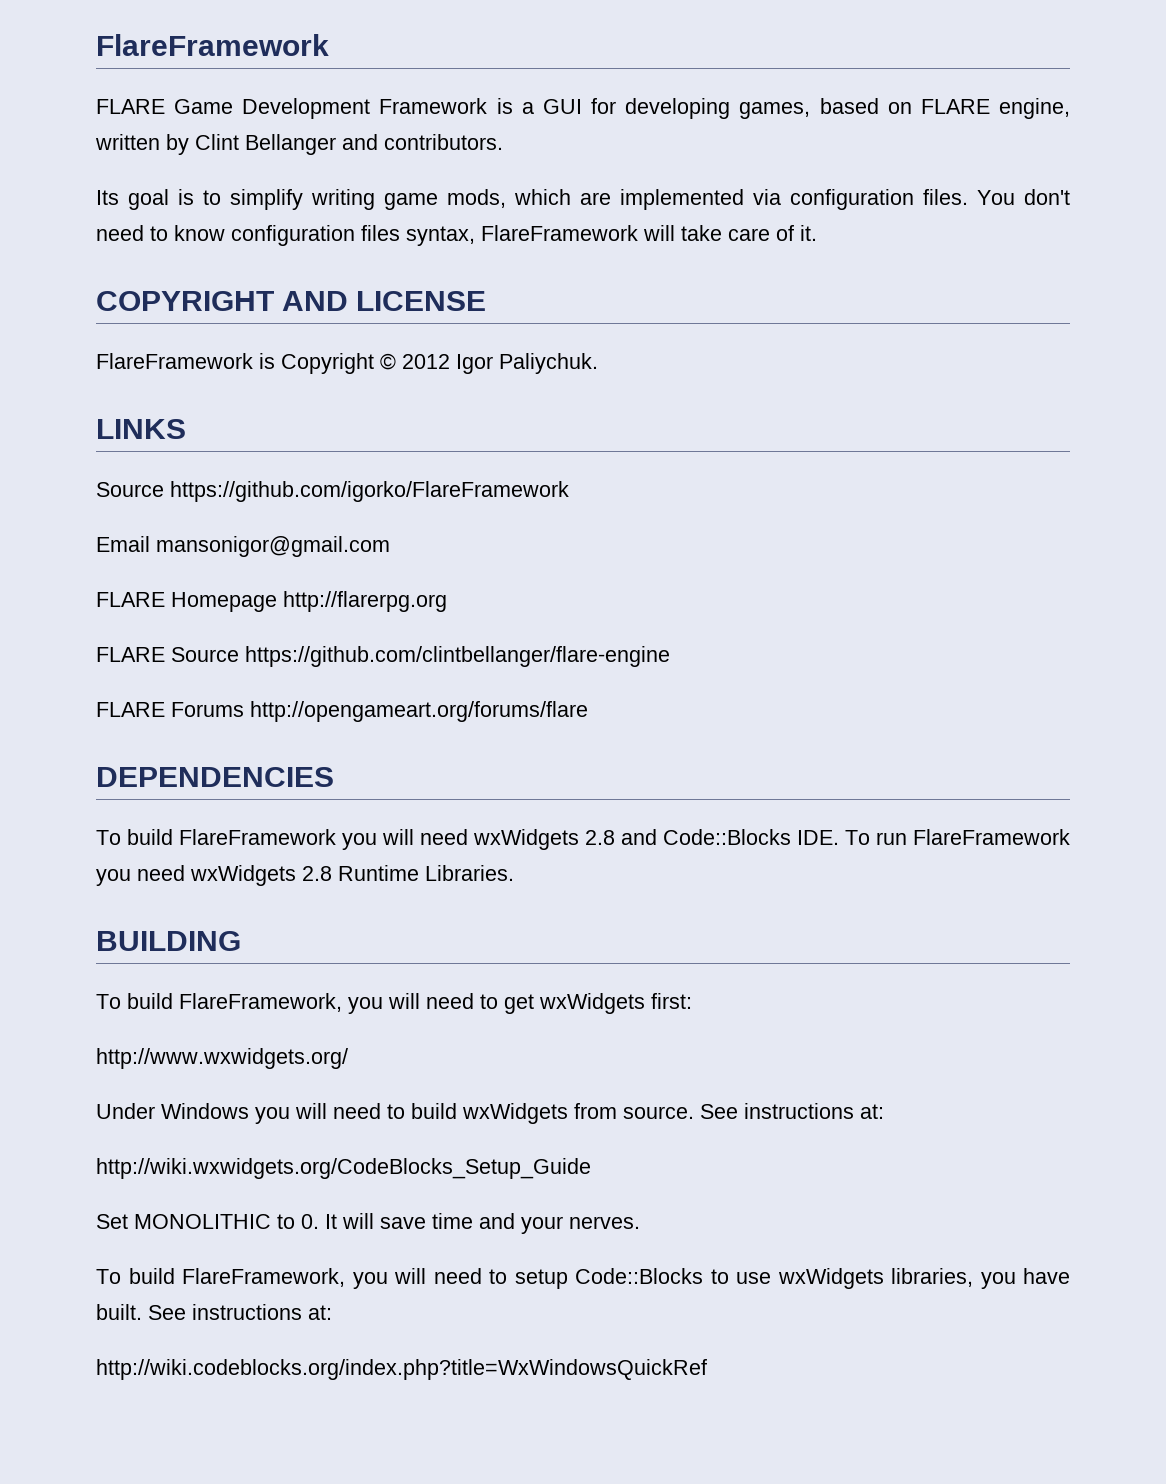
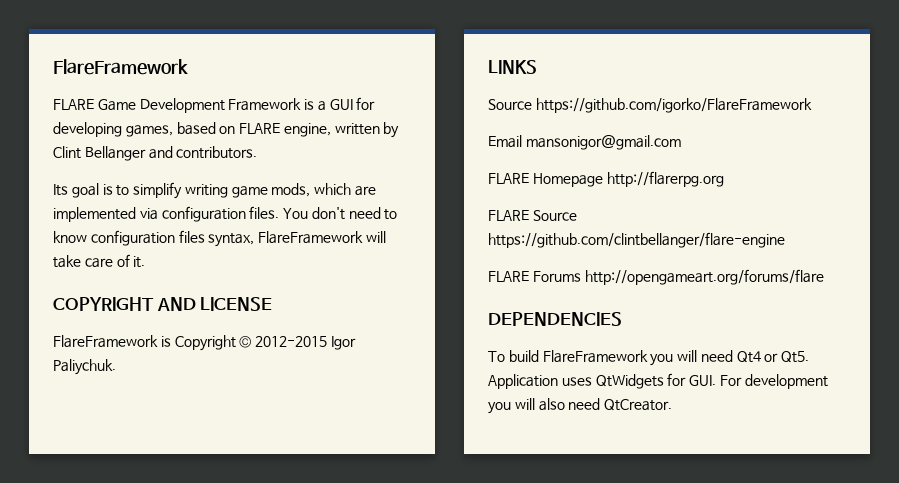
- FlareFramework is Copyright © 2012 Igor Paliychuk.
+ FlareFramework is Copyright © 2012-2015 Igor Paliychuk.
- To build FlareFramework you will need wxWidgets 2.8 and Code::Blocks IDE. To run FlareFramework you need wxWidgets 2.8 Runtime Libraries.
- BUILDING
- To build FlareFramework, you will need to get wxWidgets first:
- http://www.wxwidgets.org/
- Under Windows you will need to build wxWidgets from source. See instructions at:
- http://wiki.wxwidgets.org/CodeBlocks_Setup_Guide
- Set MONOLITHIC to 0. It will save time and your nerves.
- To build FlareFramework, you will need to setup Code::Blocks to use wxWidgets libraries, you have built. See instructions at:
- http://wiki.codeblocks.org/index.php?title=WxWindowsQuickRef
+ To build FlareFramework you will need Qt4 or Qt5. Application uses QtWidgets for GUI. For development you will also need QtCreator.

